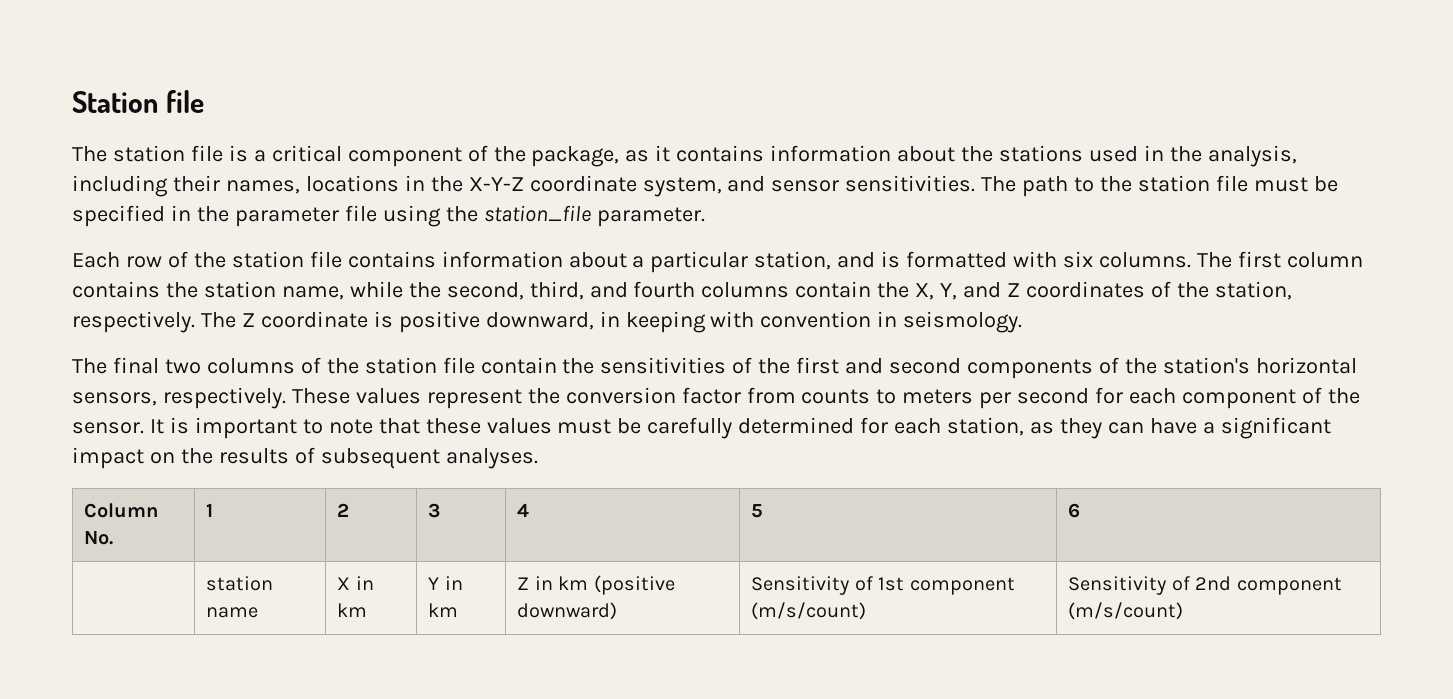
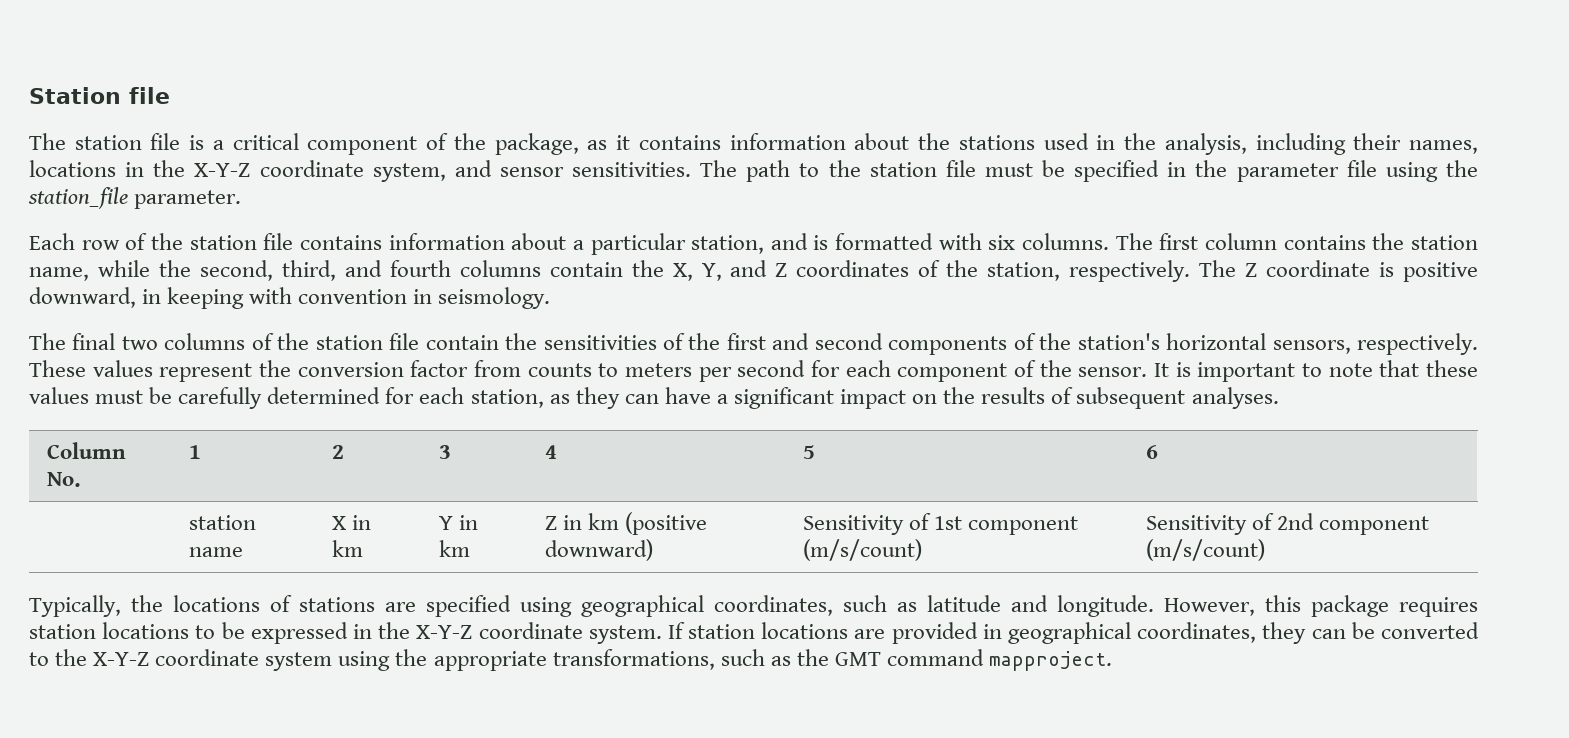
+ Typically, the locations of stations are specified using geographical coordinates, such as latitude and longitude. However, this package requires station locations to be expressed in the X-Y-Z coordinate system. If station locations are provided in geographical coordinates, they can be converted to the X-Y-Z coordinate system using the appropriate transformations, such as the GMT command mapproject.

